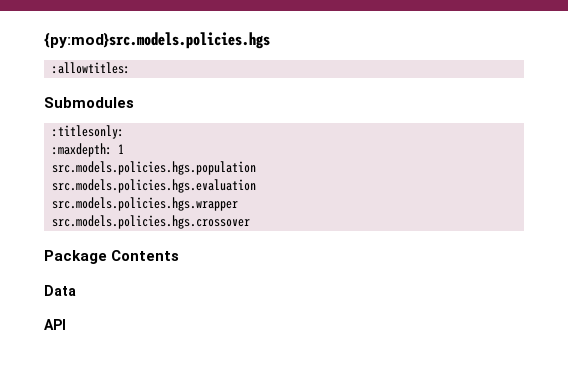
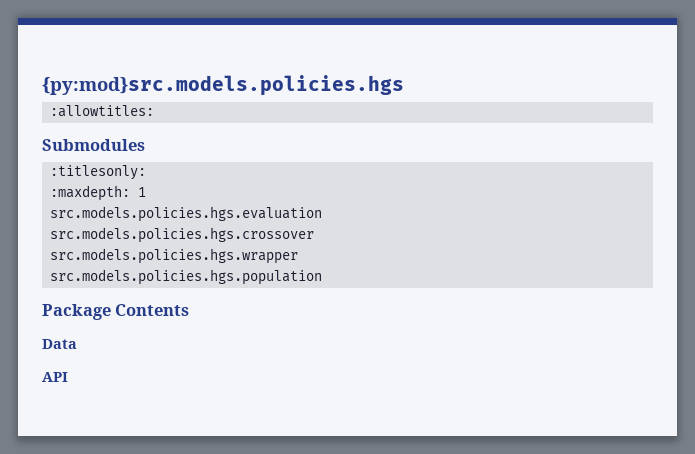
- src.models.policies.hgs.population
  src.models.policies.hgs.evaluation
+ src.models.policies.hgs.crossover
- src.models.policies.hgs.crossover
+ src.models.policies.hgs.population

